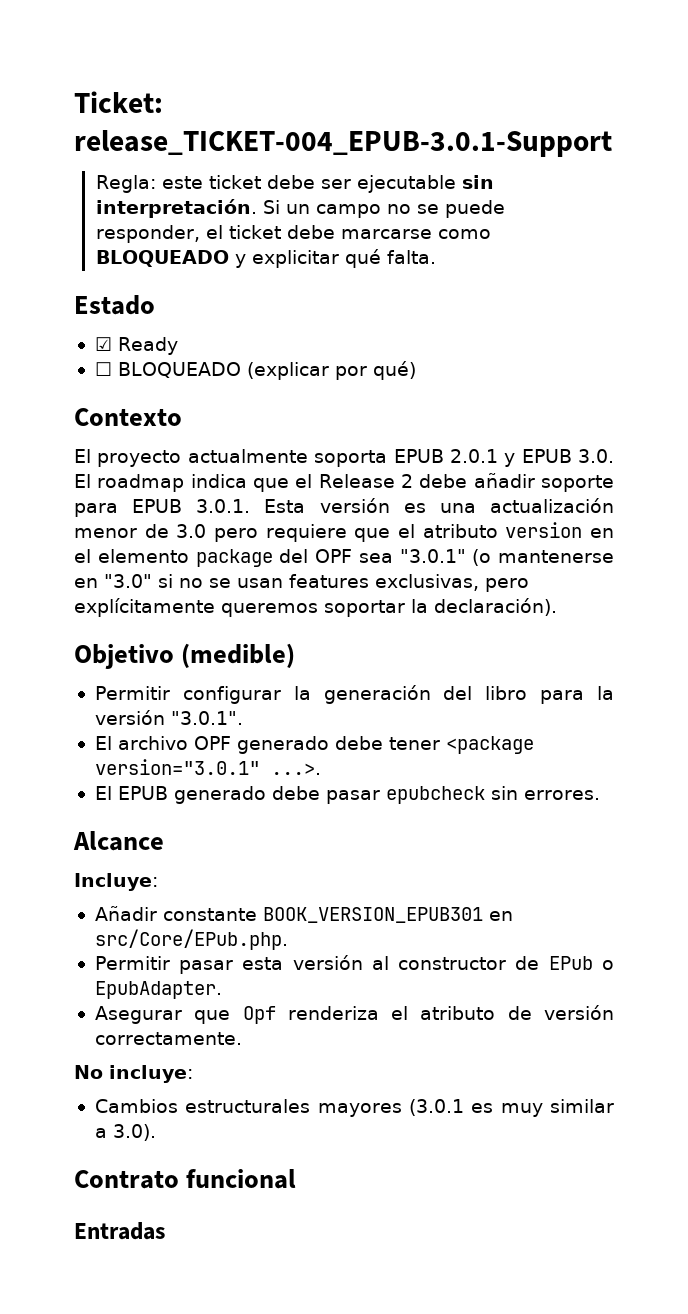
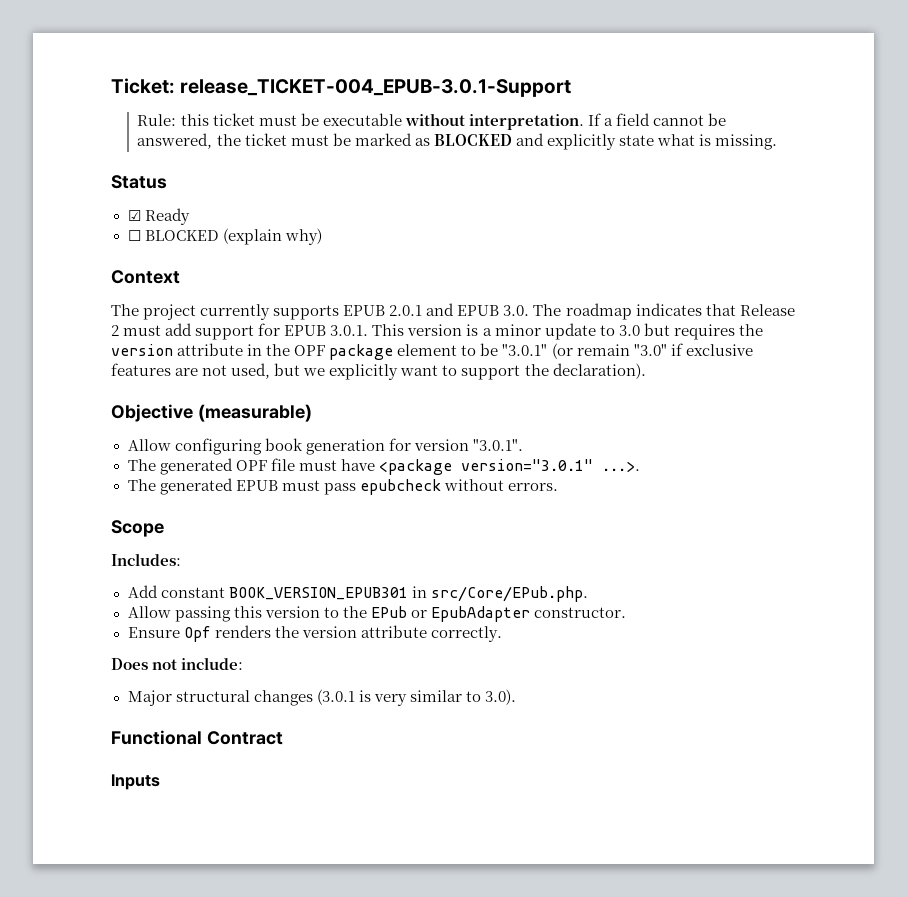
- Regla: este ticket debe ser ejecutable sin interpretación. Si un campo no se puede responder, el ticket debe marcarse como BLOQUEADO y explicitar qué falta.
- Estado
+ Rule: this ticket must be executable without interpretation. If a field cannot be answered, the ticket must be marked as BLOCKED and explicitly state what is missing.
+ Status
  ☑ Ready
- ☐ BLOQUEADO (explicar por qué)
- Contexto
- El proyecto actualmente soporta EPUB 2.0.1 y EPUB 3.0. El roadmap indica que el Release 2 debe añadir soporte para EPUB 3.0.1. Esta versión es una actualización menor de 3.0 pero requiere que el atributo version en el elemento package del OPF sea "3.0.1" (o mantenerse en "3.0" si no se usan features exclusivas, pero explícitamente queremos soportar la declaración).
- Objetivo (medible)
- Permitir configurar la generación del libro para la versión "3.0.1".
- El archivo OPF generado debe tener <package version="3.0.1" ...>.
- El EPUB generado debe pasar epubcheck sin errores.
- Alcance
- Incluye:
- Añadir constante BOOK_VERSION_EPUB301 en src/Core/EPub.php.
- Permitir pasar esta versión al constructor de EPub o EpubAdapter.
- Asegurar que Opf renderiza el atributo de versión correctamente.
- No incluye:
- Cambios estructurales mayores (3.0.1 es muy similar a 3.0).
- Contrato funcional
- Entradas
+ ☐ BLOCKED (explain why)
+ Context
+ The project currently supports EPUB 2.0.1 and EPUB 3.0. The roadmap indicates that Release 2 must add support for EPUB 3.0.1. This version is a minor update to 3.0 but requires the version attribute in the OPF package element to be "3.0.1" (or remain "3.0" if exclusive features are not used, but we explicitly want to support the declaration).
+ Objective (measurable)
+ Allow configuring book generation for version "3.0.1".
+ The generated OPF file must have <package version="3.0.1" ...>.
+ The generated EPUB must pass epubcheck without errors.
+ Scope
+ Includes:
+ Add constant BOOK_VERSION_EPUB301 in src/Core/EPub.php.
+ Allow passing this version to the EPub or EpubAdapter constructor.
+ Ensure Opf renders the version attribute correctly.
+ Does not include:
+ Major structural changes (3.0.1 is very similar to 3.0).
+ Functional Contract
+ Inputs

